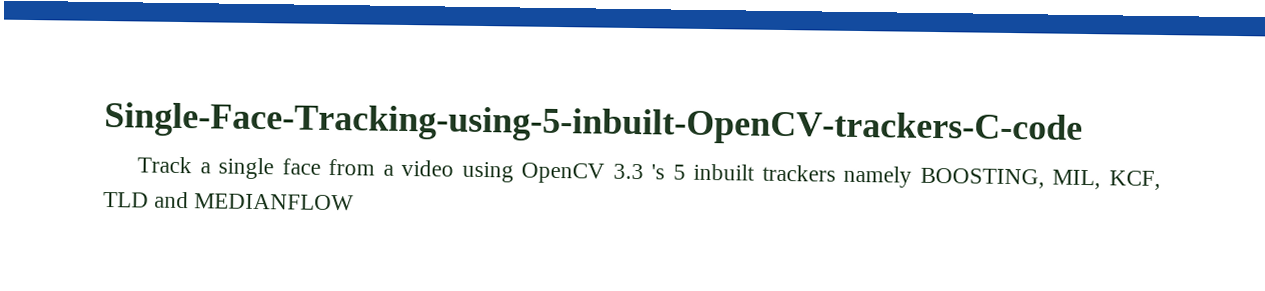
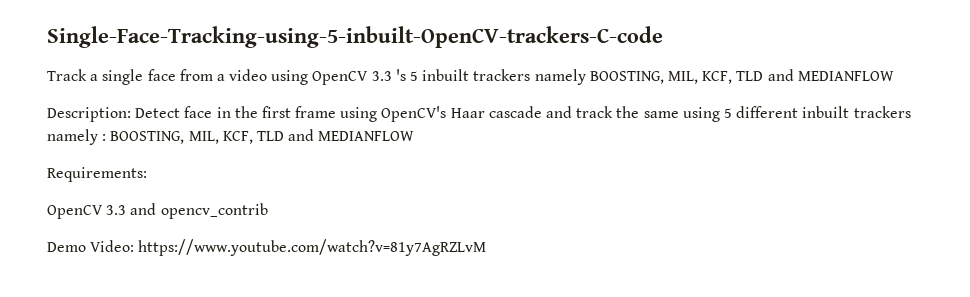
+ Description: Detect face in the first frame using OpenCV's Haar cascade and track the same using 5 different inbuilt trackers namely : BOOSTING, MIL, KCF, TLD and MEDIANFLOW
+ Requirements:
+ OpenCV 3.3 and opencv_contrib
+ Demo Video: https://www.youtube.com/watch?v=81y7AgRZLvM

